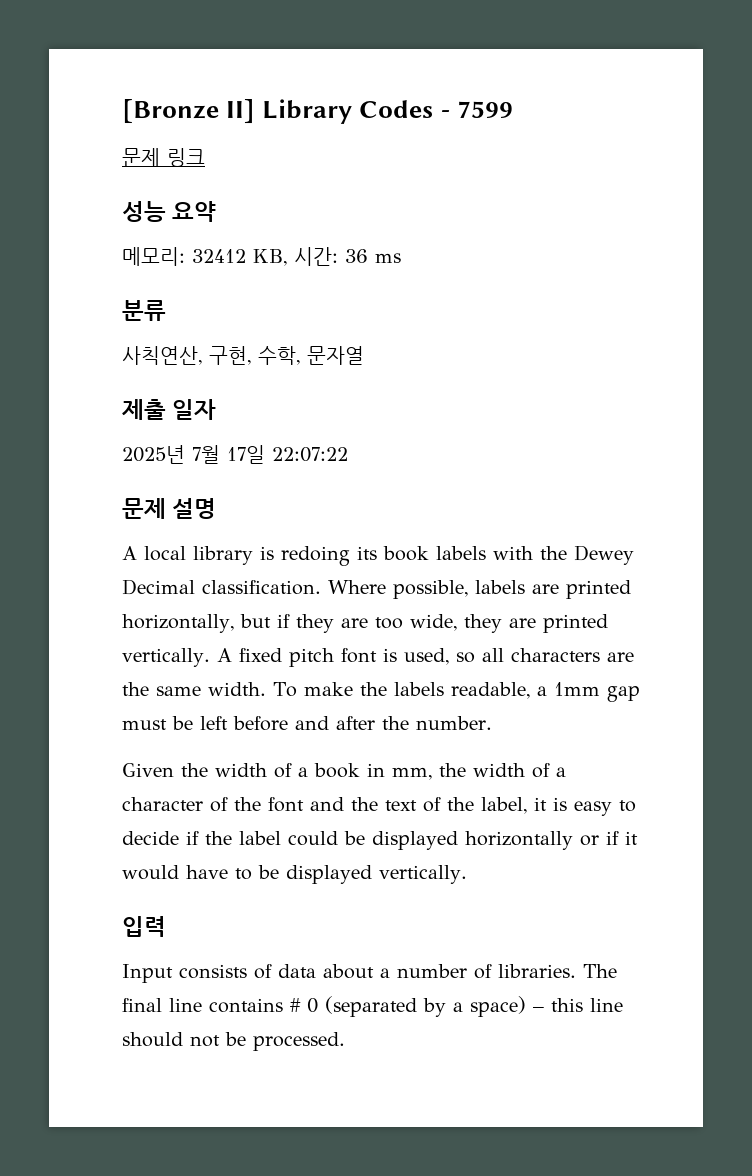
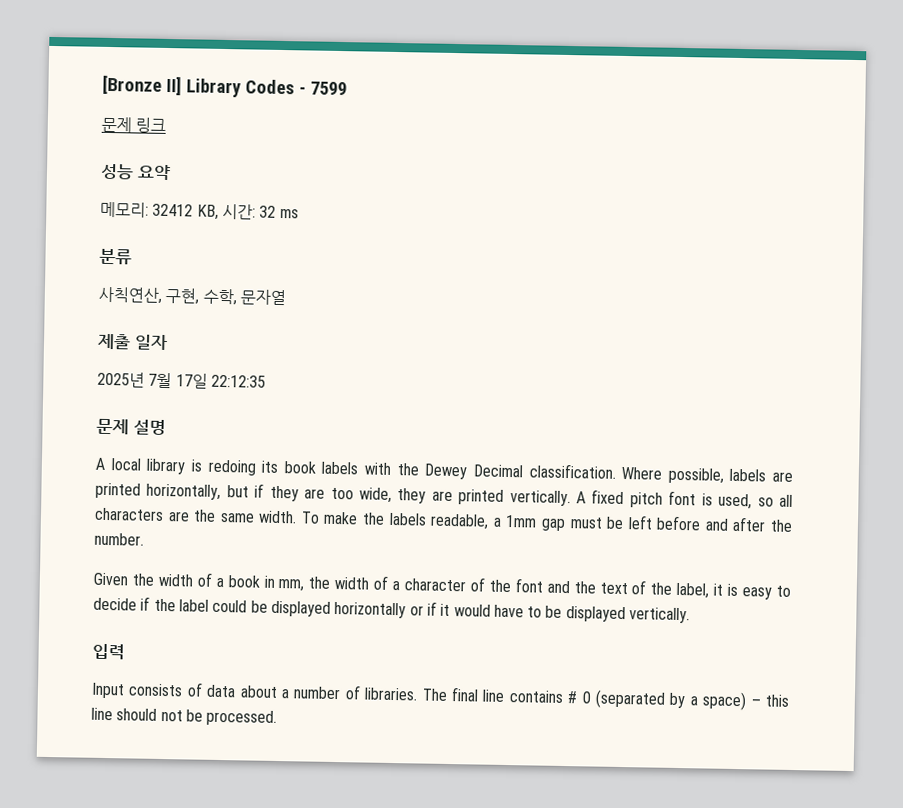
- 메모리: 32412 KB, 시간: 36 ms
+ 메모리: 32412 KB, 시간: 32 ms
- 2025년 7월 17일 22:07:22
+ 2025년 7월 17일 22:12:35

